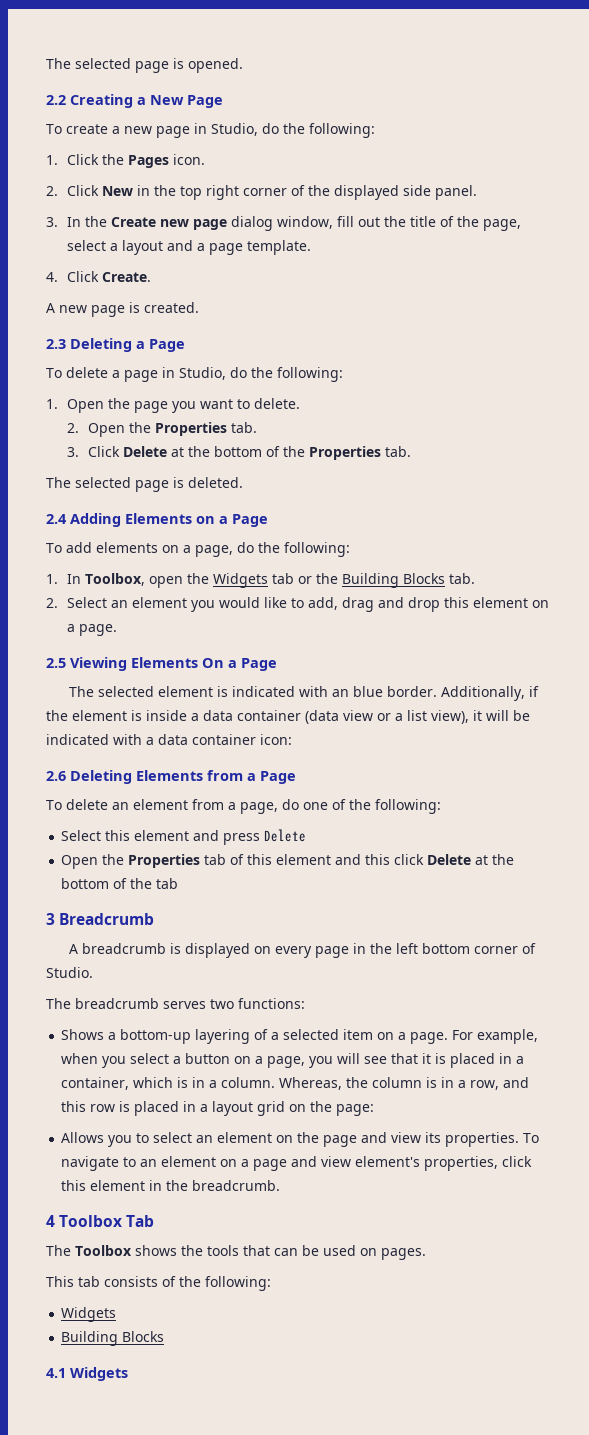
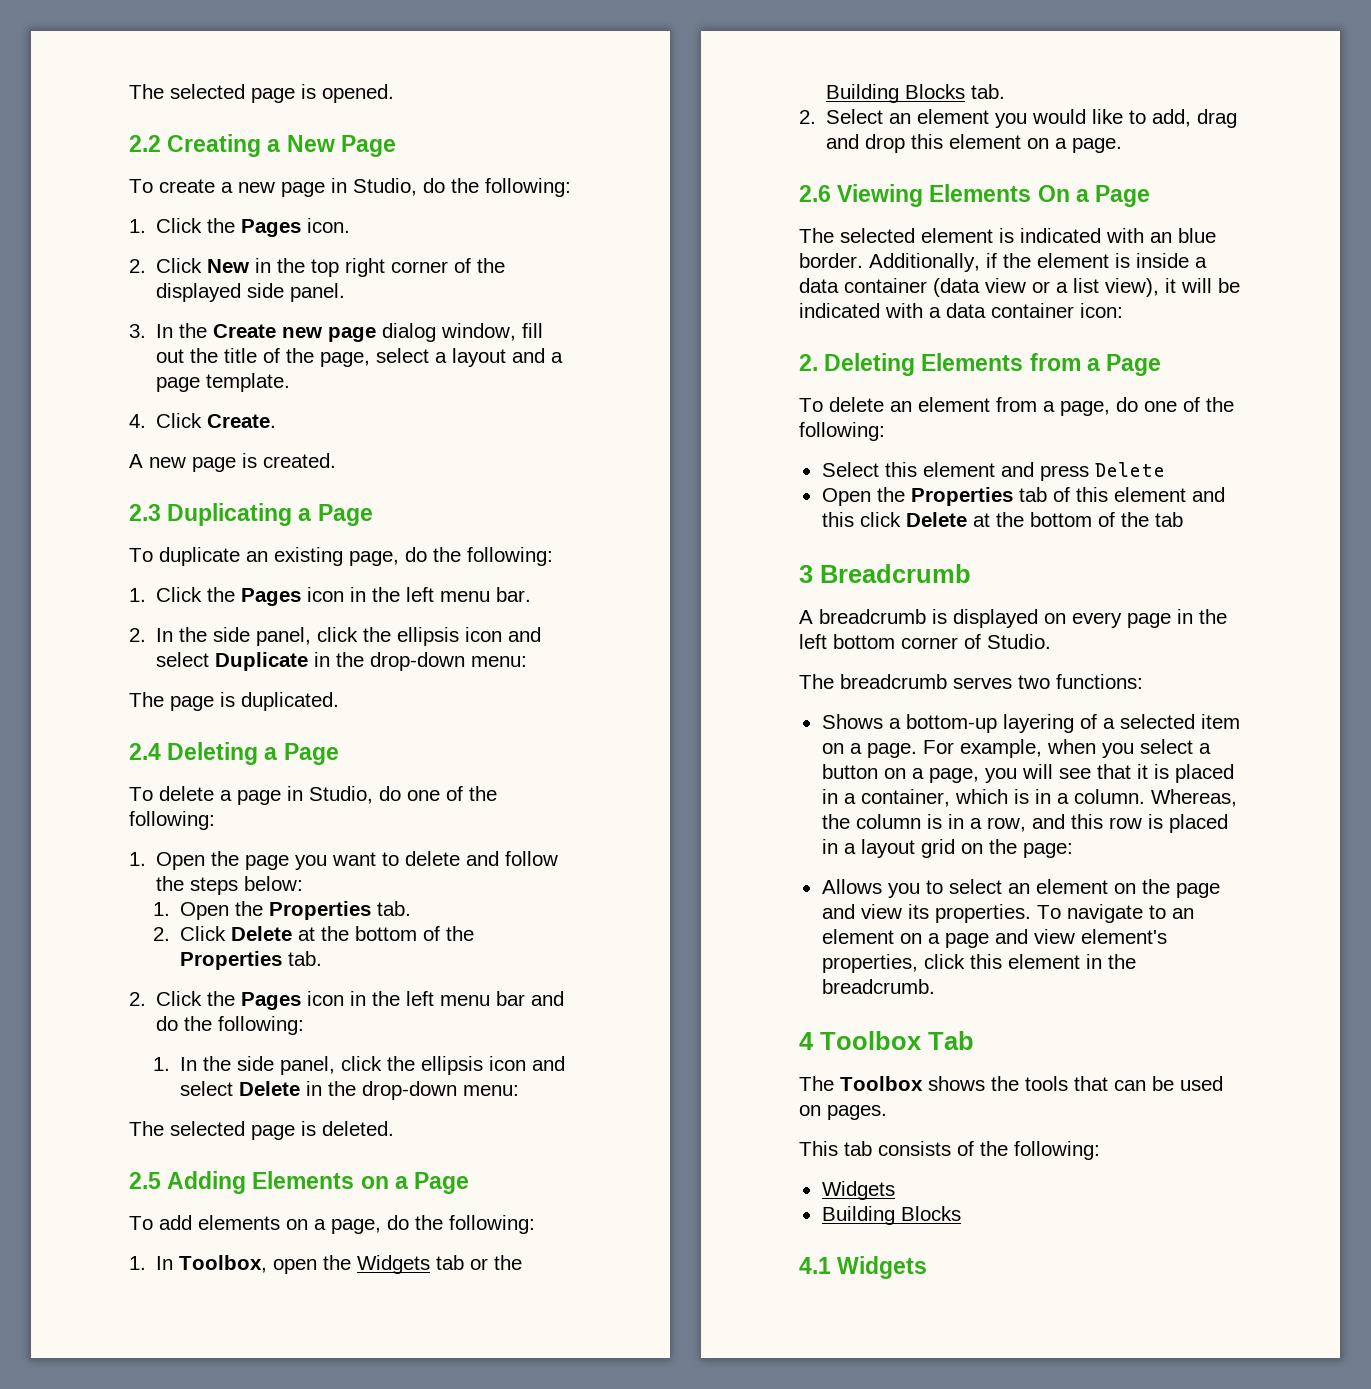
- 2.3 Deleting a Page
+ 2.3 Duplicating a Page
+ To duplicate an existing page, do the following:
+ 1. Click the Pages icon in the left menu bar.
+ 2. In the side panel, click the ellipsis icon and select Duplicate in the drop-down menu:
+ The page is duplicated.
+ 2.4 Deleting a Page
- To delete a page in Studio, do the following:
+ To delete a page in Studio, do one of the following:
- 1. Open the page you want to delete.
- 2. Open the Properties tab.
+ 1. Open the page you want to delete and follow the steps below:
+ 1. Open the Properties tab.
- 3. Click Delete at the bottom of the Properties tab.
+ 2. Click Delete at the bottom of the Properties tab.
+ 2. Click the Pages icon in the left menu bar and do the following:
+ 1. In the side panel, click the ellipsis icon and select Delete in the drop-down menu:
- 2.4 Adding Elements on a Page
+ 2.5 Adding Elements on a Page
- 2.5 Viewing Elements On a Page
+ 2.6 Viewing Elements On a Page
- 2.6 Deleting Elements from a Page
+ 2. Deleting Elements from a Page

